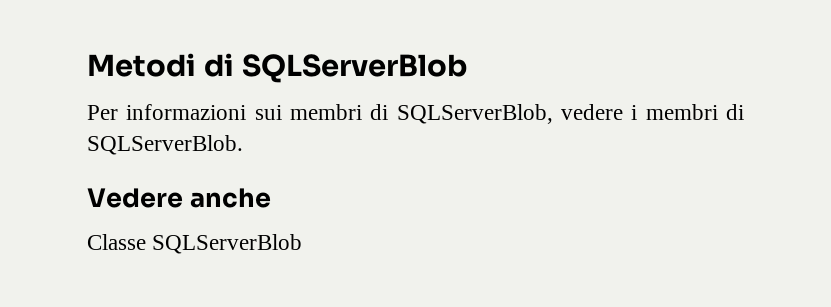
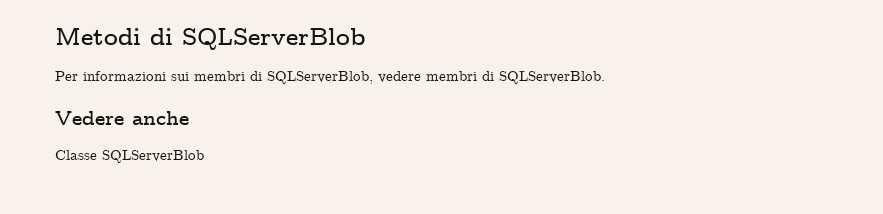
- Per informazioni sui membri di SQLServerBlob, vedere i membri di SQLServerBlob.
+ Per informazioni sui membri di SQLServerBlob, vedere membri di SQLServerBlob.

